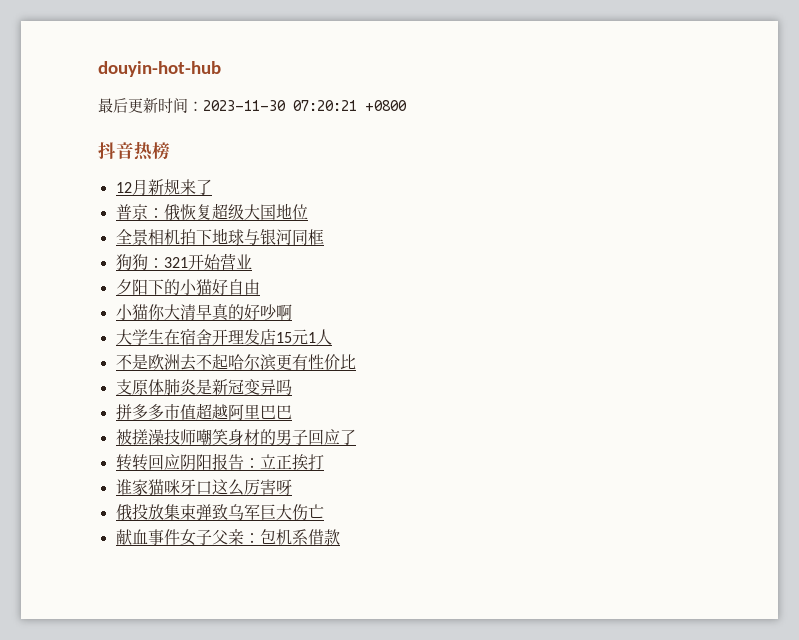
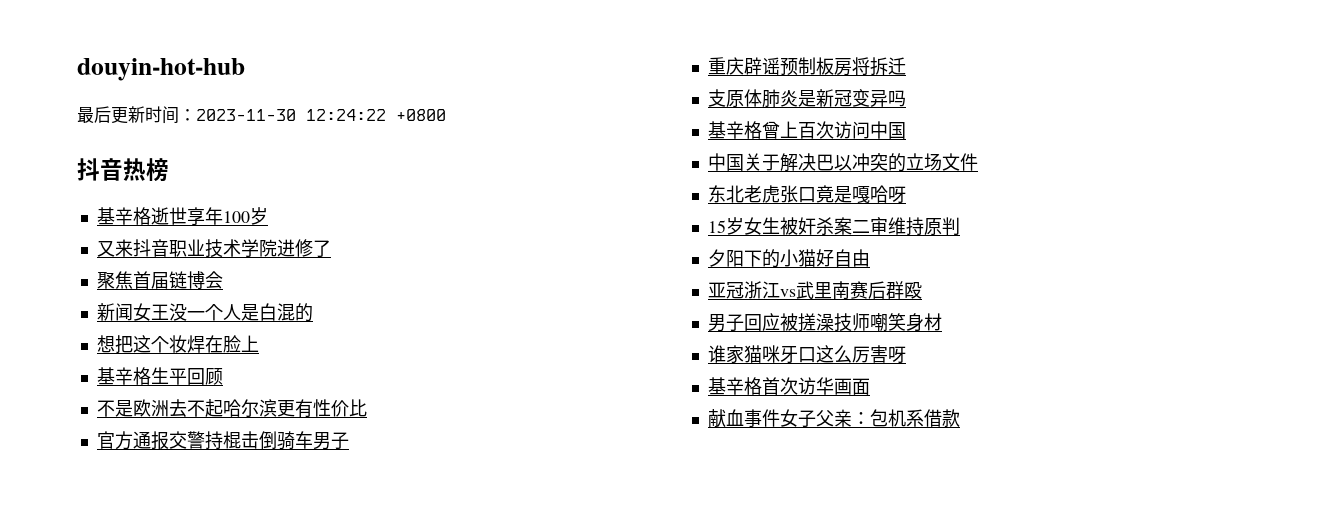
- 最后更新时间：2023-11-30 07:20:21 +0800
+ 最后更新时间：2023-11-30 12:24:22 +0800
- 12月新规来了
- 普京：俄恢复超级大国地位
- 全景相机拍下地球与银河同框
- 狗狗：321开始营业
- 夕阳下的小猫好自由
- 小猫你大清早真的好吵啊
- 大学生在宿舍开理发店15元1人
+ 基辛格逝世享年100岁
+ 又来抖音职业技术学院进修了
+ 聚焦首届链博会
+ 新闻女王没一个人是白混的
+ 想把这个妆焊在脸上
+ 基辛格生平回顾
+ 官方通报交警持棍击倒骑车男子
+ 重庆辟谣预制板房将拆迁
- 拼多多市值超越阿里巴巴
- 被搓澡技师嘲笑身材的男子回应了
- 转转回应阴阳报告：立正挨打
+ 基辛格曾上百次访问中国
+ 中国关于解决巴以冲突的立场文件
+ 东北老虎张口竟是嘎哈呀
+ 15岁女生被奸杀案二审维持原判
+ 夕阳下的小猫好自由
+ 亚冠浙江vs武里南赛后群殴
+ 男子回应被搓澡技师嘲笑身材
- 俄投放集束弹致乌军巨大伤亡
+ 基辛格首次访华画面

